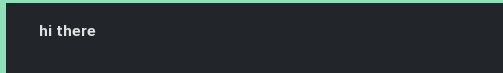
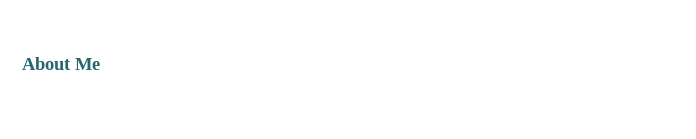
- hi there
+ About Me

